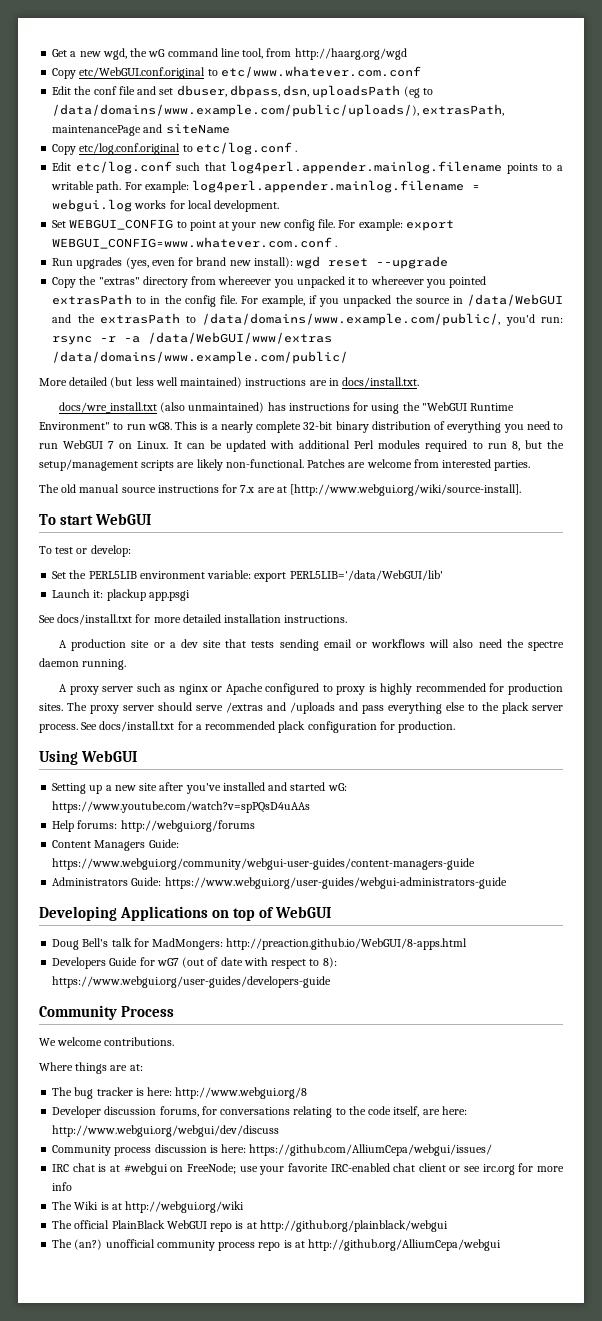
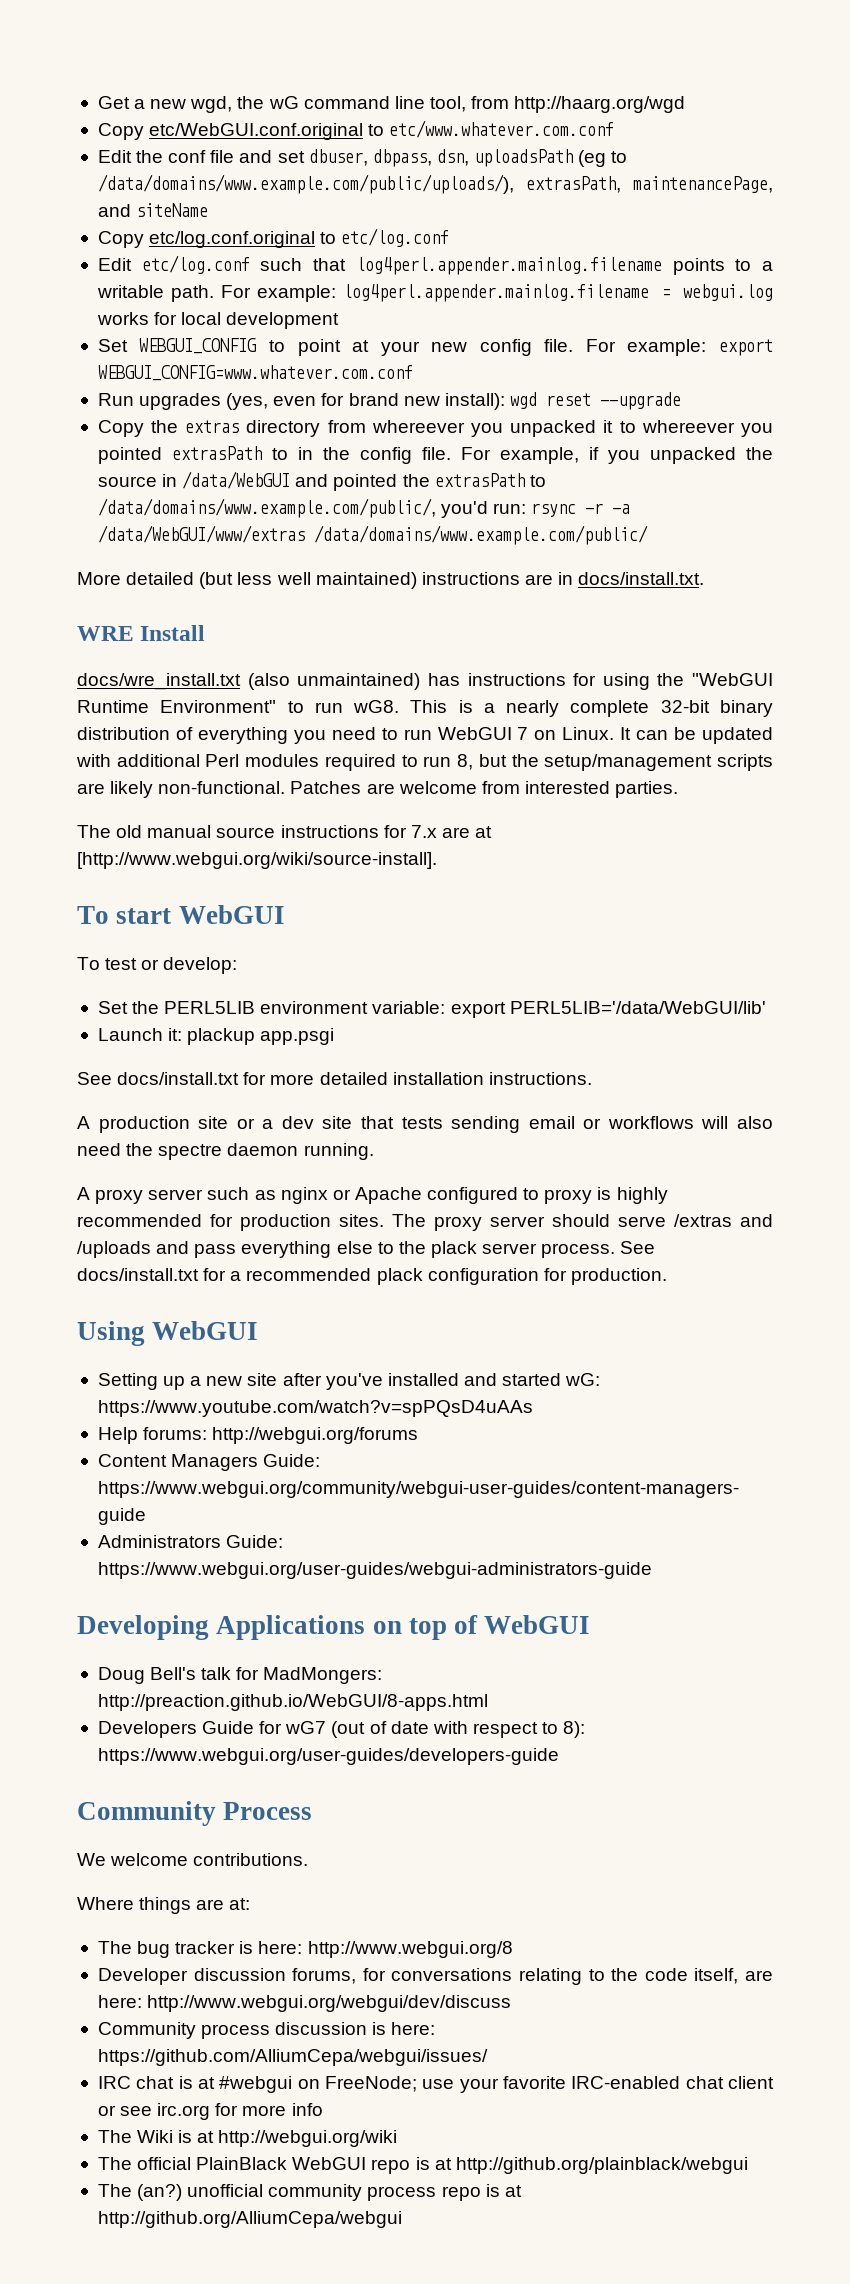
- Edit the conf file and set dbuser, dbpass, dsn, uploadsPath (eg to /data/domains/www.example.com/public/uploads/), extrasPath, maintenancePage and siteName
+ Edit the conf file and set dbuser, dbpass, dsn, uploadsPath (eg to /data/domains/www.example.com/public/uploads/), extrasPath, maintenancePage, and siteName
- Copy etc/log.conf.original to etc/log.conf .
+ Copy etc/log.conf.original to etc/log.conf
- For example: log4perl.appender.mainlog.filename = webgui.log works for local development.
+ For example: log4perl.appender.mainlog.filename = webgui.log works for local development
- For example: export WEBGUI_CONFIG=www.whatever.com.conf .
+ For example: export WEBGUI_CONFIG=www.whatever.com.conf
- Copy the "extras" directory from whereever you unpacked it to whereever you pointed extrasPath to in the config file.
+ Copy the extras directory from whereever you unpacked it to whereever you pointed extrasPath to in the config file.
- For example, if you unpacked the source in /data/WebGUI and the extrasPath to /data/domains/www.example.com/public/, you'd run: rsync -r -a /data/WebGUI/www/extras /data/domains/www.example.com/public/
+ For example, if you unpacked the source in /data/WebGUI and pointed the extrasPath to /data/domains/www.example.com/public/, you'd run: rsync -r -a /data/WebGUI/www/extras /data/domains/www.example.com/public/
+ WRE Install

